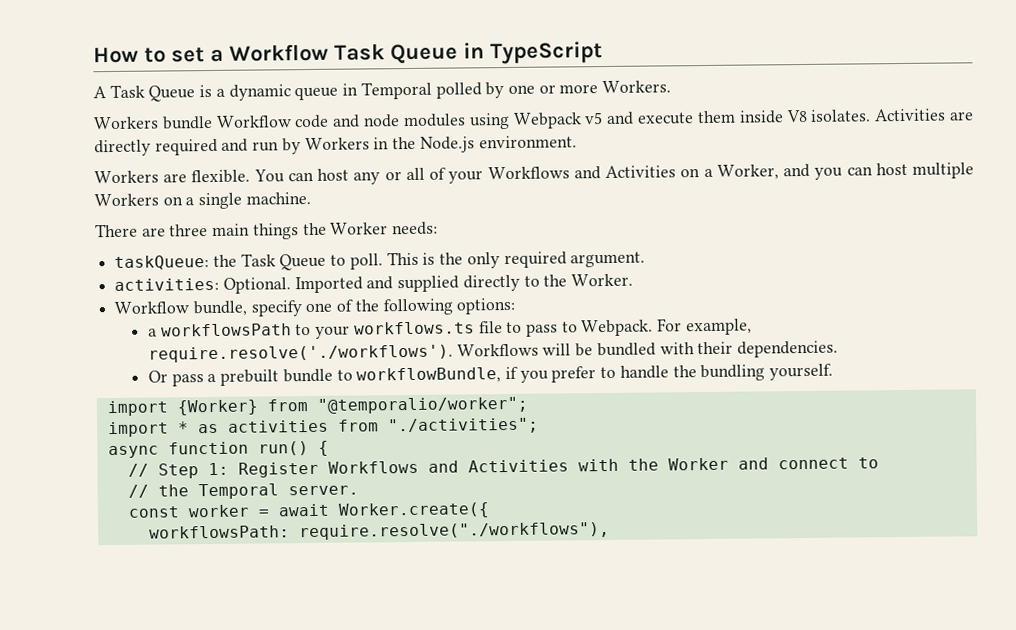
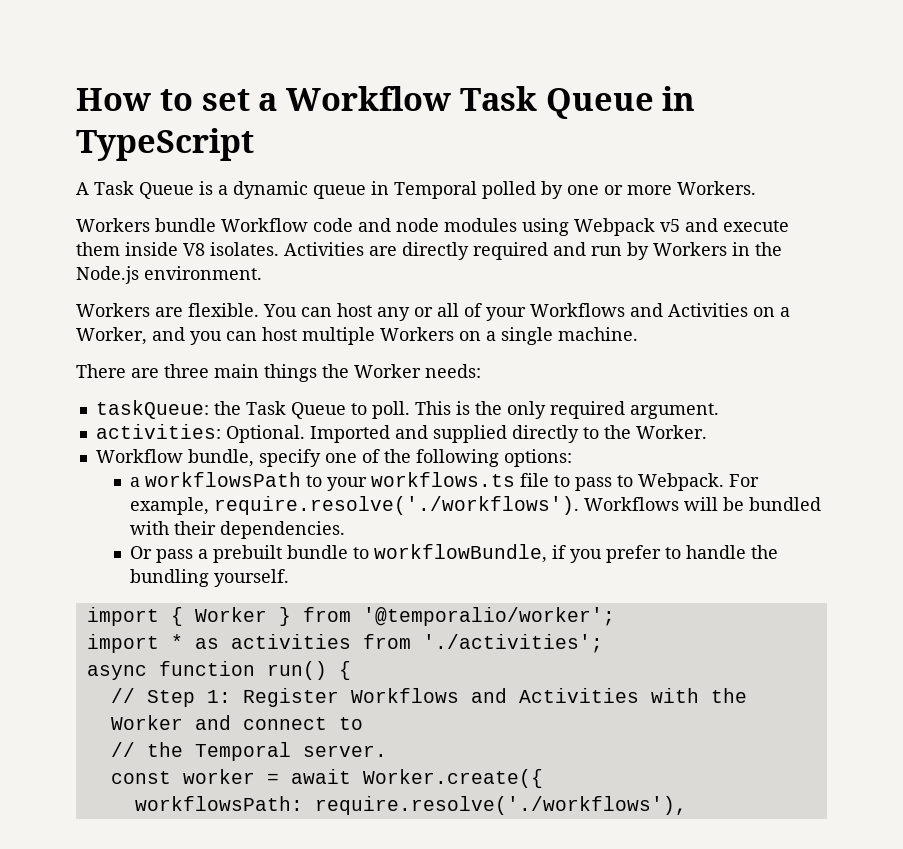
- import {Worker} from "@temporalio/worker";
+ import { Worker } from '@temporalio/worker';
- import * as activities from "./activities";
+ import * as activities from './activities';
- workflowsPath: require.resolve("./workflows"),
+ workflowsPath: require.resolve('./workflows'),

